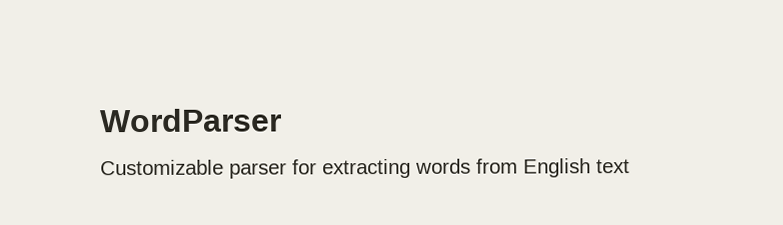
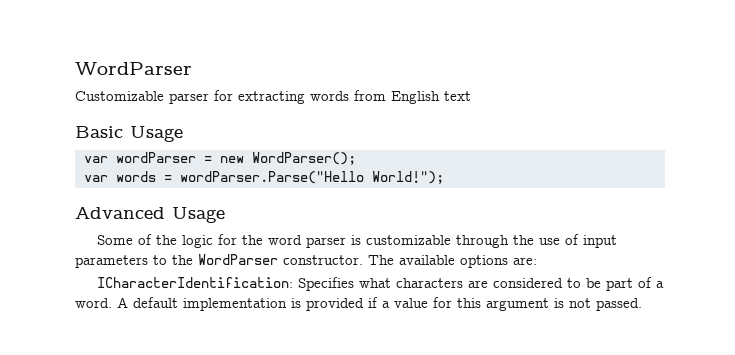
+ Basic Usage
+ var wordParser = new WordParser();
+ var words = wordParser.Parse("Hello World!");
+ Advanced Usage
+ Some of the logic for the word parser is customizable through the use of input parameters to the WordParser constructor. The available options are:
+ ICharacterIdentification: Specifies what characters are considered to be part of a word. A default implementation is provided if a value for this argument is not passed.

